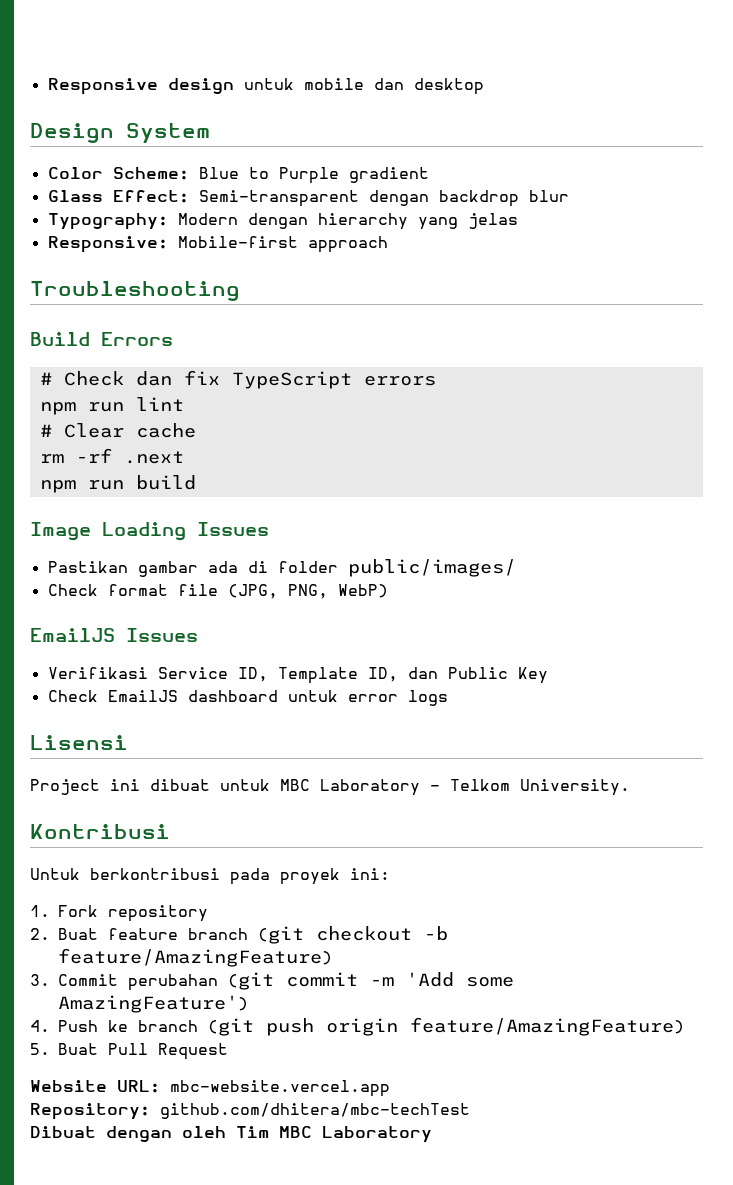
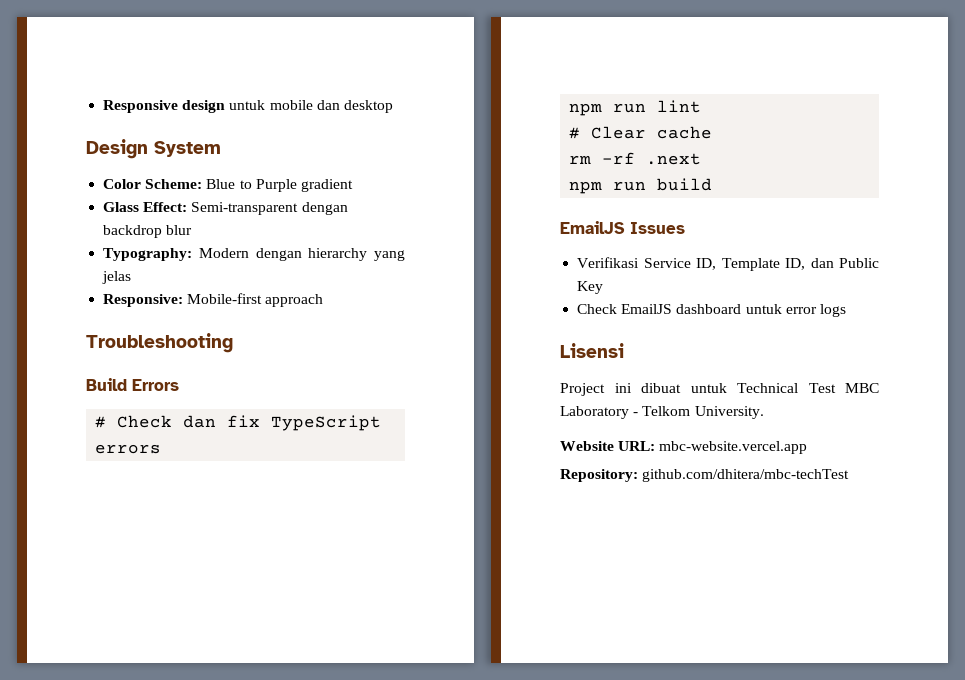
- Image Loading Issues
- Pastikan gambar ada di folder public/images/
- Check format file (JPG, PNG, WebP)
- Project ini dibuat untuk MBC Laboratory - Telkom University.
+ Project ini dibuat untuk Technical Test MBC Laboratory - Telkom University.
- Kontribusi
- Untuk berkontribusi pada proyek ini:
- 1. Fork repository
- 2. Buat feature branch (git checkout -b feature/AmazingFeature)
- 3. Commit perubahan (git commit -m 'Add some AmazingFeature')
- 4. Push ke branch (git push origin feature/AmazingFeature)
- 5. Buat Pull Request
- Dibuat dengan oleh Tim MBC Laboratory

